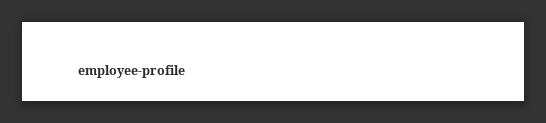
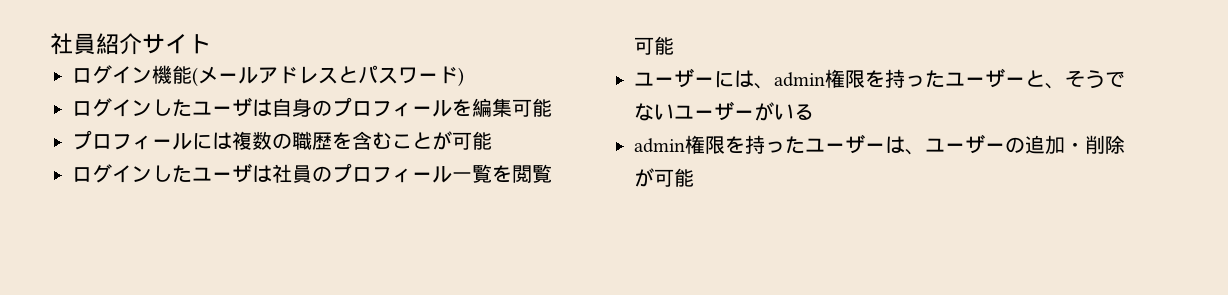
- employee-profile
+ 社員紹介サイト
+ ログイン機能(メールアドレスとパスワード)
+ ログインしたユーザは自身のプロフィールを編集可能
+ プロフィールには複数の職歴を含むことが可能
+ ログインしたユーザは社員のプロフィール一覧を閲覧可能
+ ユーザーには、admin権限を持ったユーザーと、そうでないユーザーがいる
+ admin権限を持ったユーザーは、ユーザーの追加・削除が可能

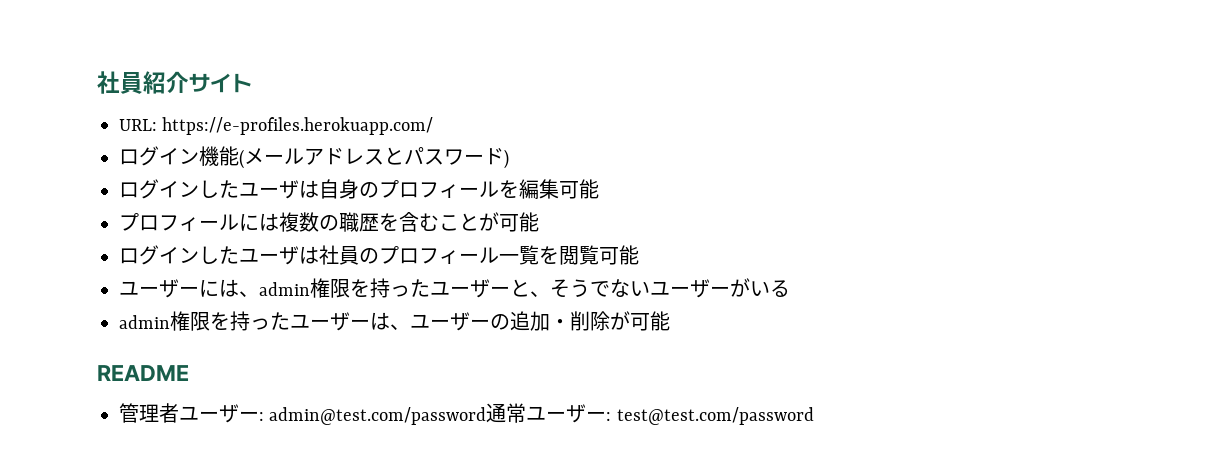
+ URL: https://e-profiles.herokuapp.com/
+ README
+ 管理者ユーザー: admin@test.com/password通常ユーザー: test@test.com/password

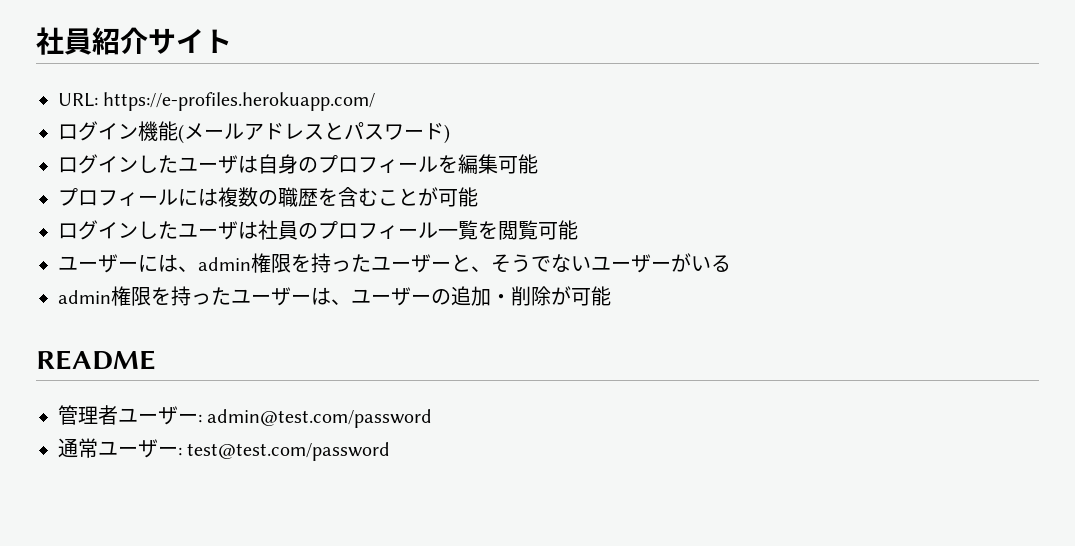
- 管理者ユーザー: admin@test.com/password通常ユーザー: test@test.com/password
+ 管理者ユーザー: admin@test.com/password
+ 通常ユーザー: test@test.com/password

